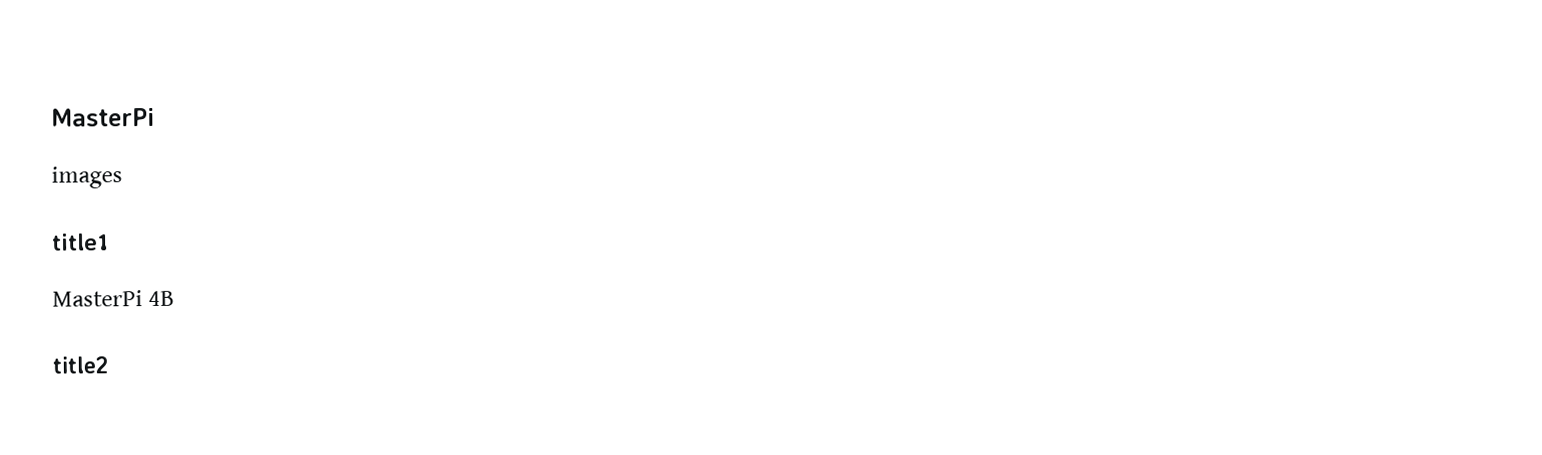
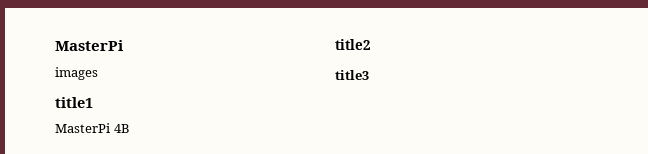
+ title3

